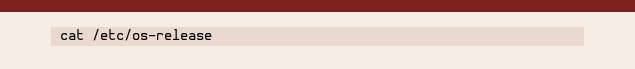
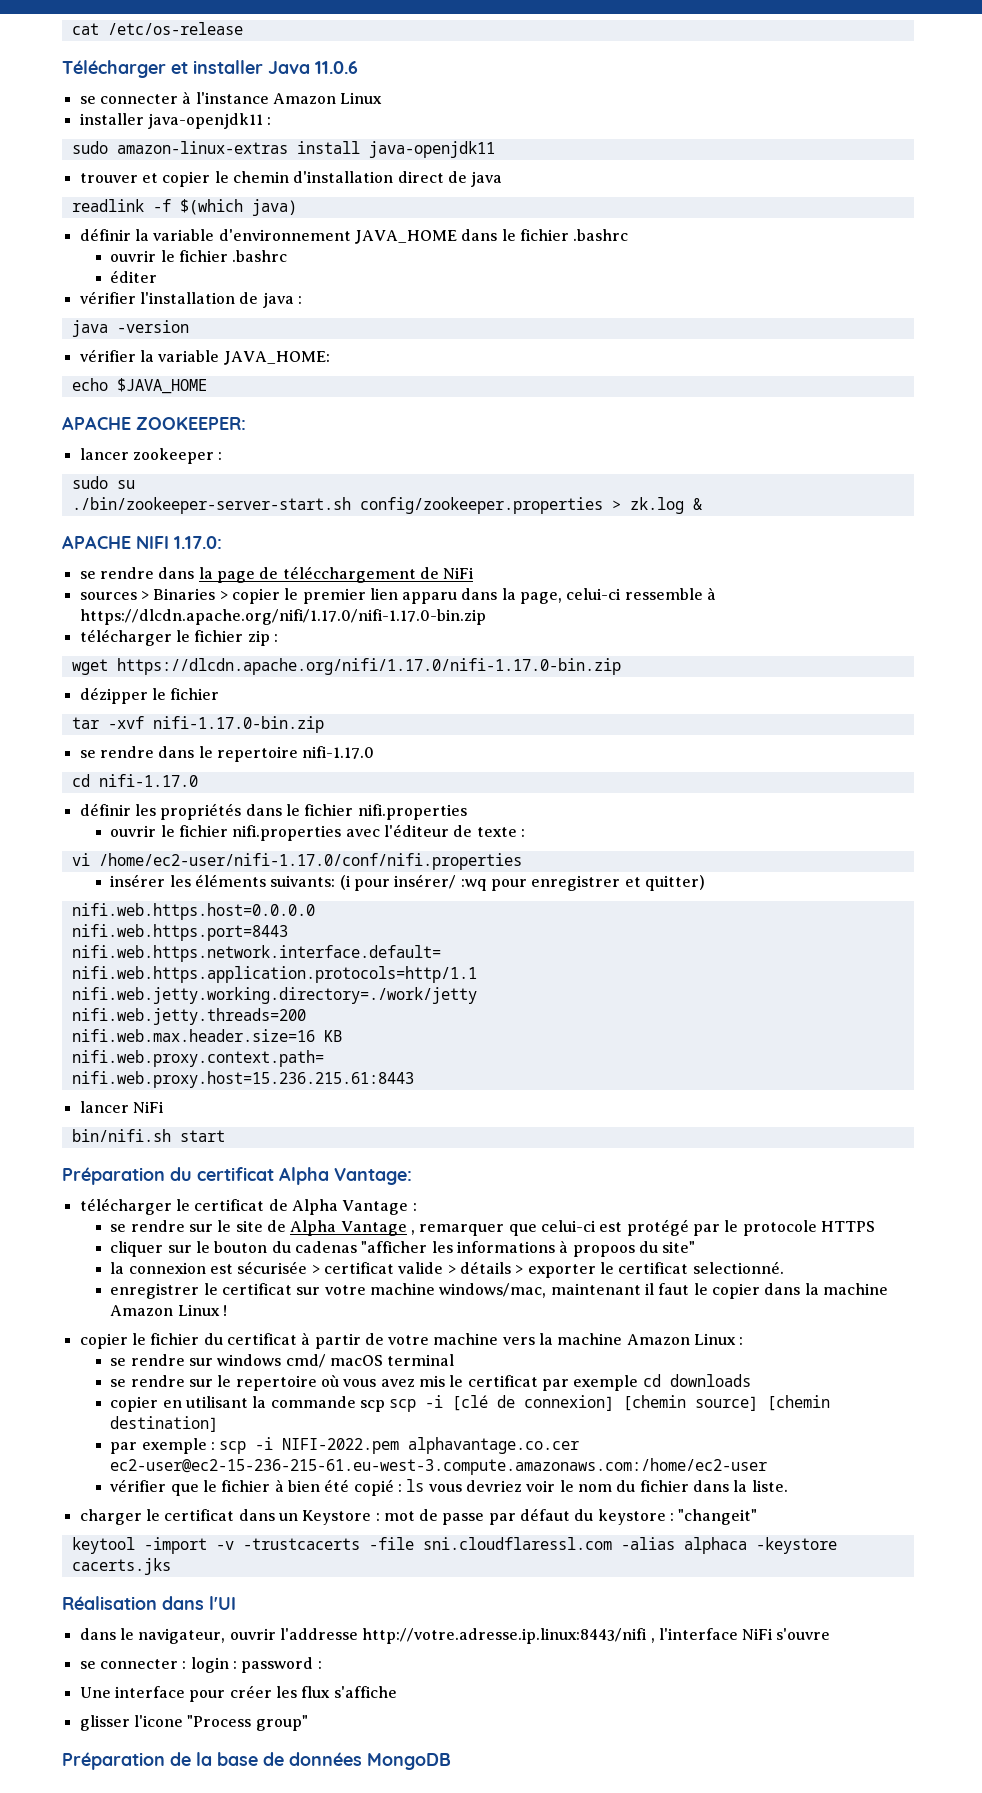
+ Télécharger et installer Java 11.0.6
+ se connecter à l'instance Amazon Linux
+ installer java-openjdk11 :
+ sudo amazon-linux-extras install java-openjdk11
+ trouver et copier le chemin d'installation direct de java
+ readlink -f $(which java)
+ définir la variable d'environnement JAVA_HOME dans le fichier .bashrc
+ ouvrir le fichier .bashrc
+ éditer
+ vérifier l'installation de java :
+ java -version
+ vérifier la variable JAVA_HOME:
+ echo $JAVA_HOME
+ APACHE ZOOKEEPER:
+ lancer zookeeper :
+ sudo su
+ ./bin/zookeeper-server-start.sh config/zookeeper.properties > zk.log &
+ APACHE NIFI 1.17.0:
+ se rendre dans la page de télécchargement de NiFi
+ sources > Binaries > copier le premier lien apparu dans la page, celui-ci ressemble à https://dlcdn.apache.org/nifi/1.17.0/nifi-1.17.0-bin.zip
+ télécharger le fichier zip :
+ wget https://dlcdn.apache.org/nifi/1.17.0/nifi-1.17.0-bin.zip
+ dézipper le fichier
+ tar -xvf nifi-1.17.0-bin.zip
+ se rendre dans le repertoire nifi-1.17.0
+ cd nifi-1.17.0
+ définir les propriétés dans le fichier nifi.properties
+ ouvrir le fichier nifi.properties avec l'éditeur de texte :
+ vi /home/ec2-user/nifi-1.17.0/conf/nifi.properties
+ insérer les éléments suivants: (i pour insérer/ :wq pour enregistrer et quitter)
+ nifi.web.https.host=0.0.0.0
+ nifi.web.https.port=8443
+ nifi.web.https.network.interface.default=
+ nifi.web.https.application.protocols=http/1.1
+ nifi.web.jetty.working.directory=./work/jetty
+ nifi.web.jetty.threads=200
+ nifi.web.max.header.size=16 KB
+ nifi.web.proxy.context.path=
+ nifi.web.proxy.host=15.236.215.61:8443
+ lancer NiFi
+ bin/nifi.sh start
+ Préparation du certificat Alpha Vantage:
+ télécharger le certificat de Alpha Vantage :
+ se rendre sur le site de Alpha Vantage , remarquer que celui-ci est protégé par le protocole HTTPS
+ cliquer sur le bouton du cadenas "afficher les informations à propoos du site"
+ la connexion est sécurisée > certificat valide > détails > exporter le certificat selectionné.
+ enregistrer le certificat sur votre machine windows/mac, maintenant il faut le copier dans la machine Amazon Linux !
+ copier le fichier du certificat à partir de votre machine vers la machine Amazon Linux :
+ se rendre sur windows cmd/ macOS terminal
+ se rendre sur le repertoire où vous avez mis le certificat par exemple cd downloads
+ copier en utilisant la commande scp scp -i [clé de connexion] [chemin source] [chemin destination]
+ par exemple : scp -i NIFI-2022.pem alphavantage.co.cer ec2-user@ec2-15-236-215-61.eu-west-3.compute.amazonaws.com:/home/ec2-user
+ vérifier que le fichier à bien été copié : ls vous devriez voir le nom du fichier dans la liste.
+ charger le certificat dans un Keystore : mot de passe par défaut du keystore : "changeit"
+ keytool -import -v -trustcacerts -file sni.cloudflaressl.com -alias alphaca -keystore cacerts.jks
+ Réalisation dans l'UI
+ dans le navigateur, ouvrir l'addresse http://votre.adresse.ip.linux:8443/nifi , l'interface NiFi s'ouvre
+ se connecter : login : password :
+ Une interface pour créer les flux s'affiche
+ glisser l'icone "Process group"
+ Préparation de la base de données MongoDB

